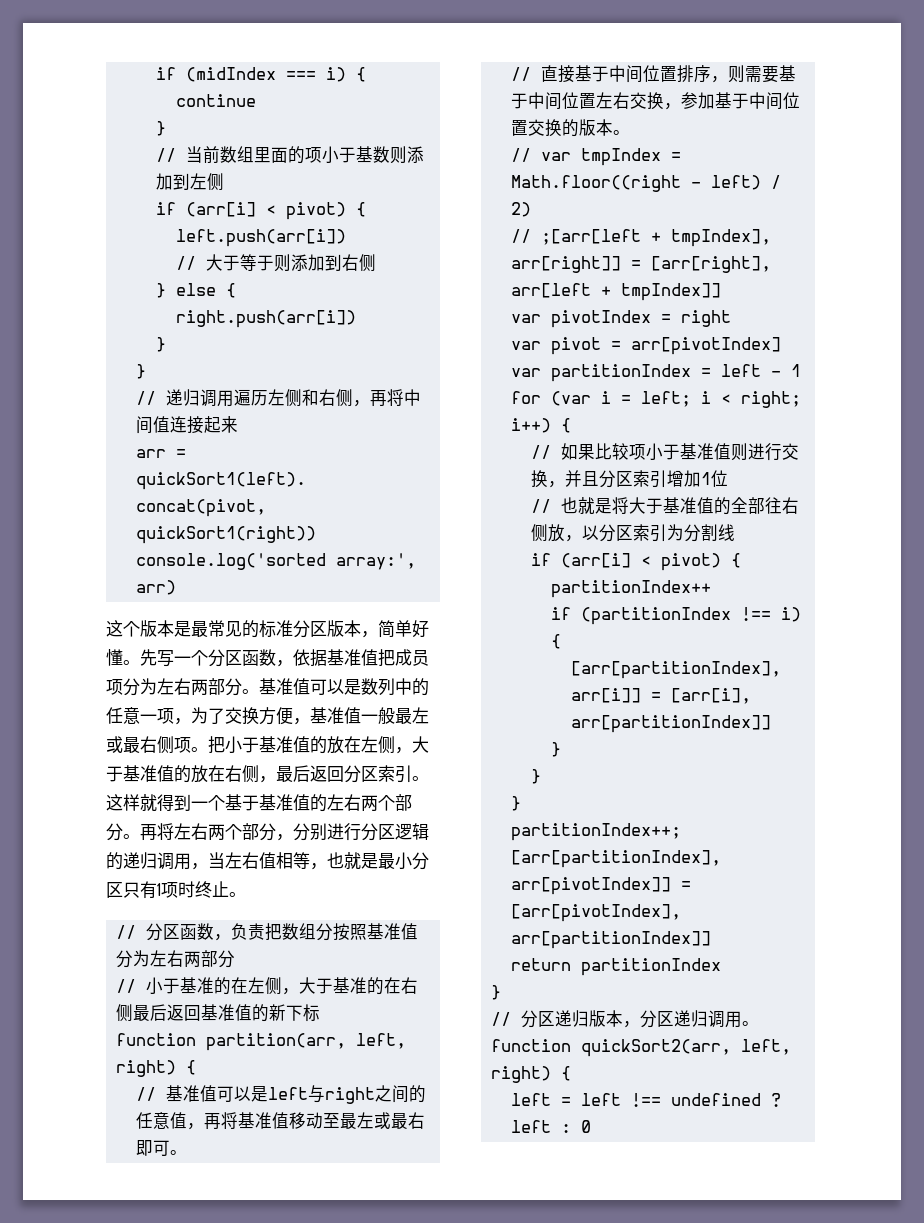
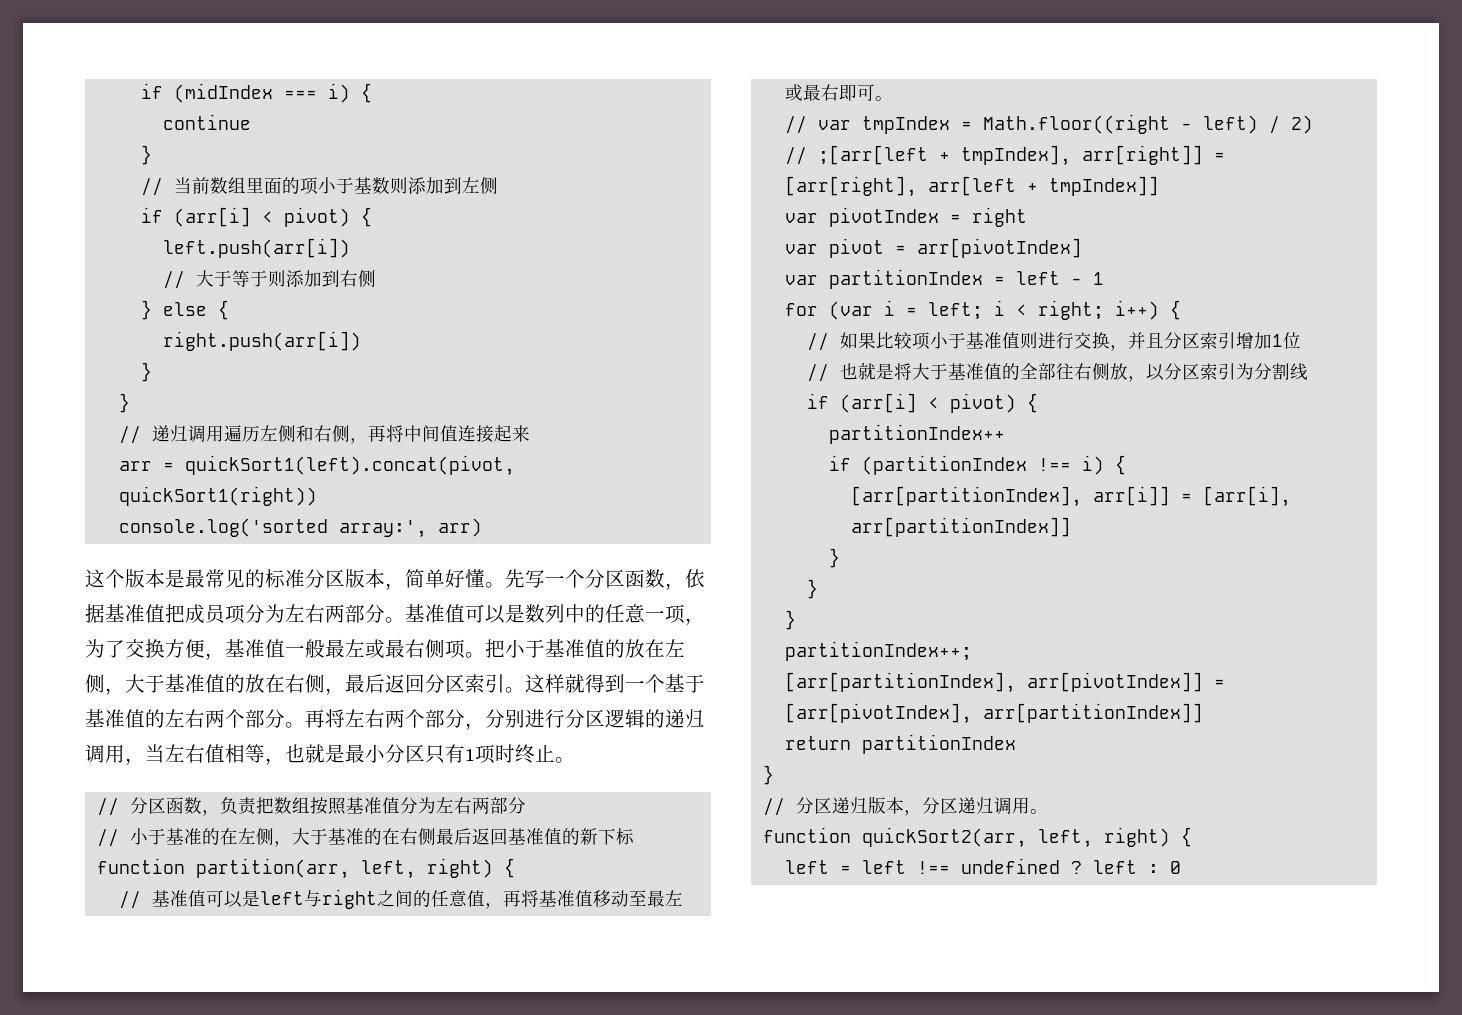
- // 分区函数，负责把数组分按照基准值分为左右两部分
+ // 分区函数，负责把数组按照基准值分为左右两部分
- // 直接基于中间位置排序，则需要基于中间位置左右交换，参加基于中间位置交换的版本。

